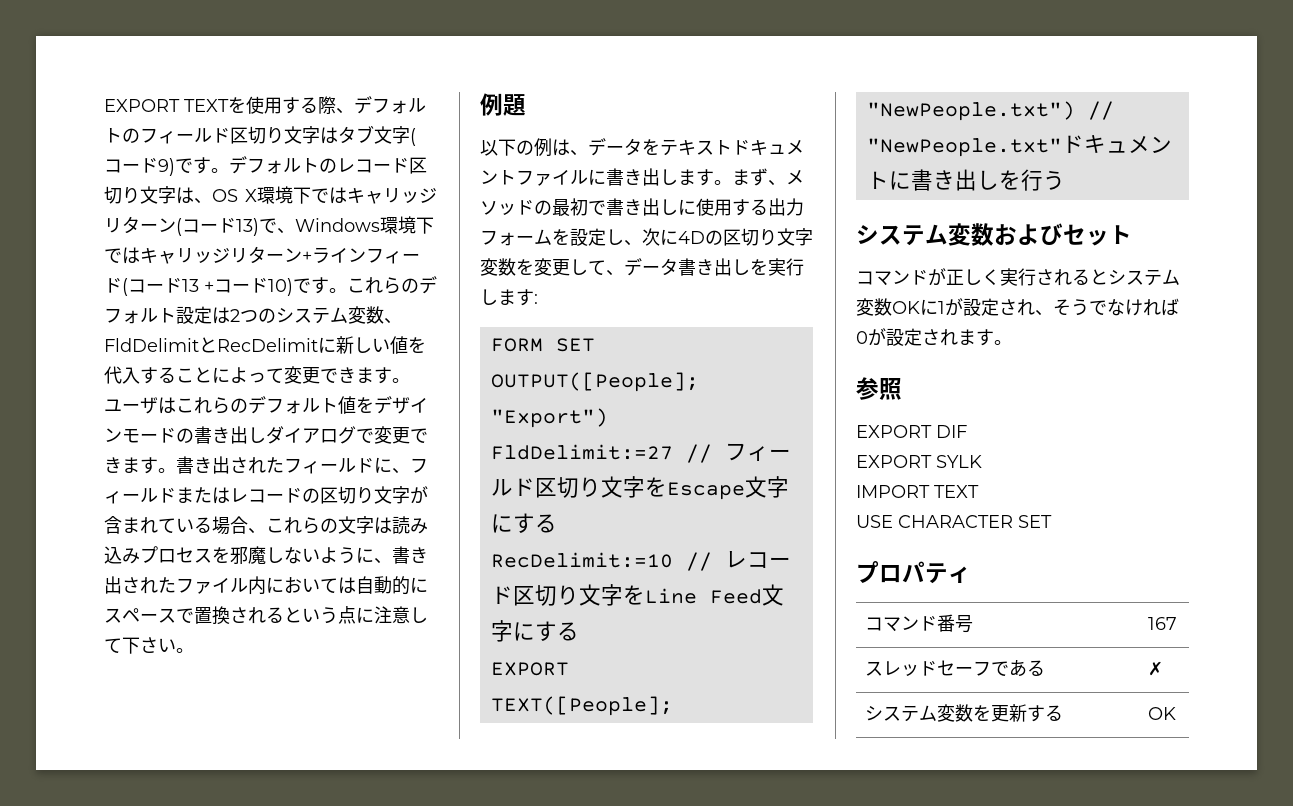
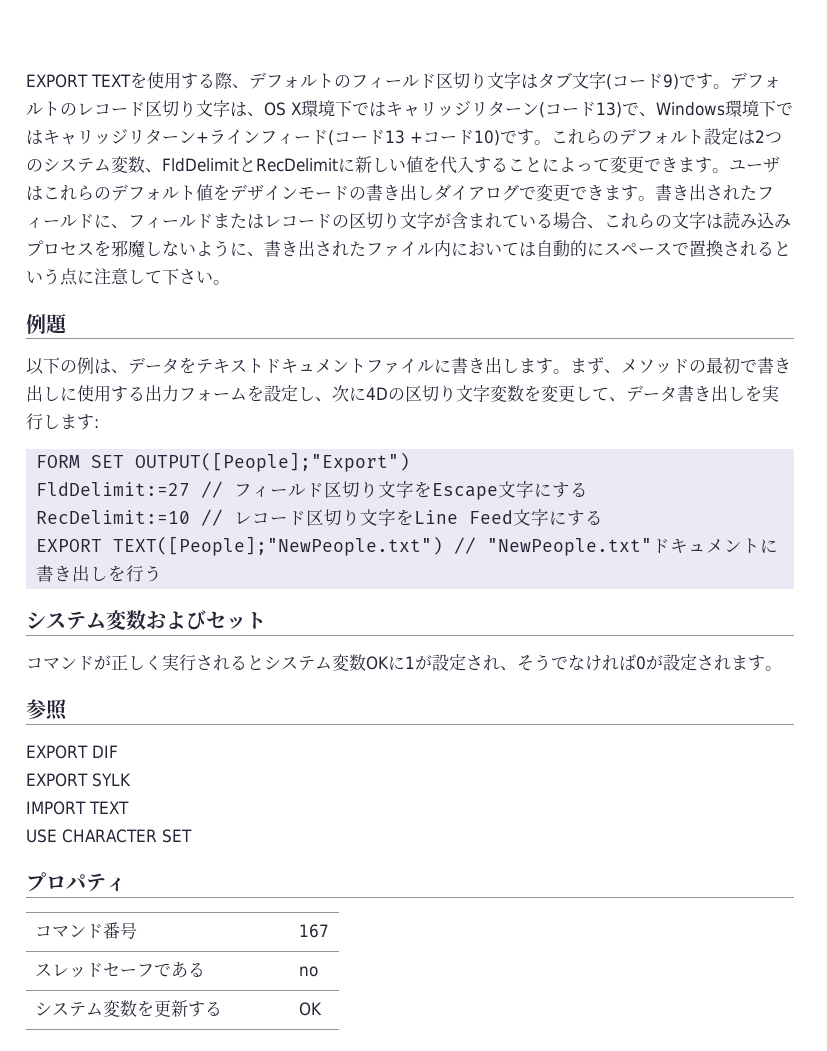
- スレッドセーフである | ✗
+ スレッドセーフである | no

